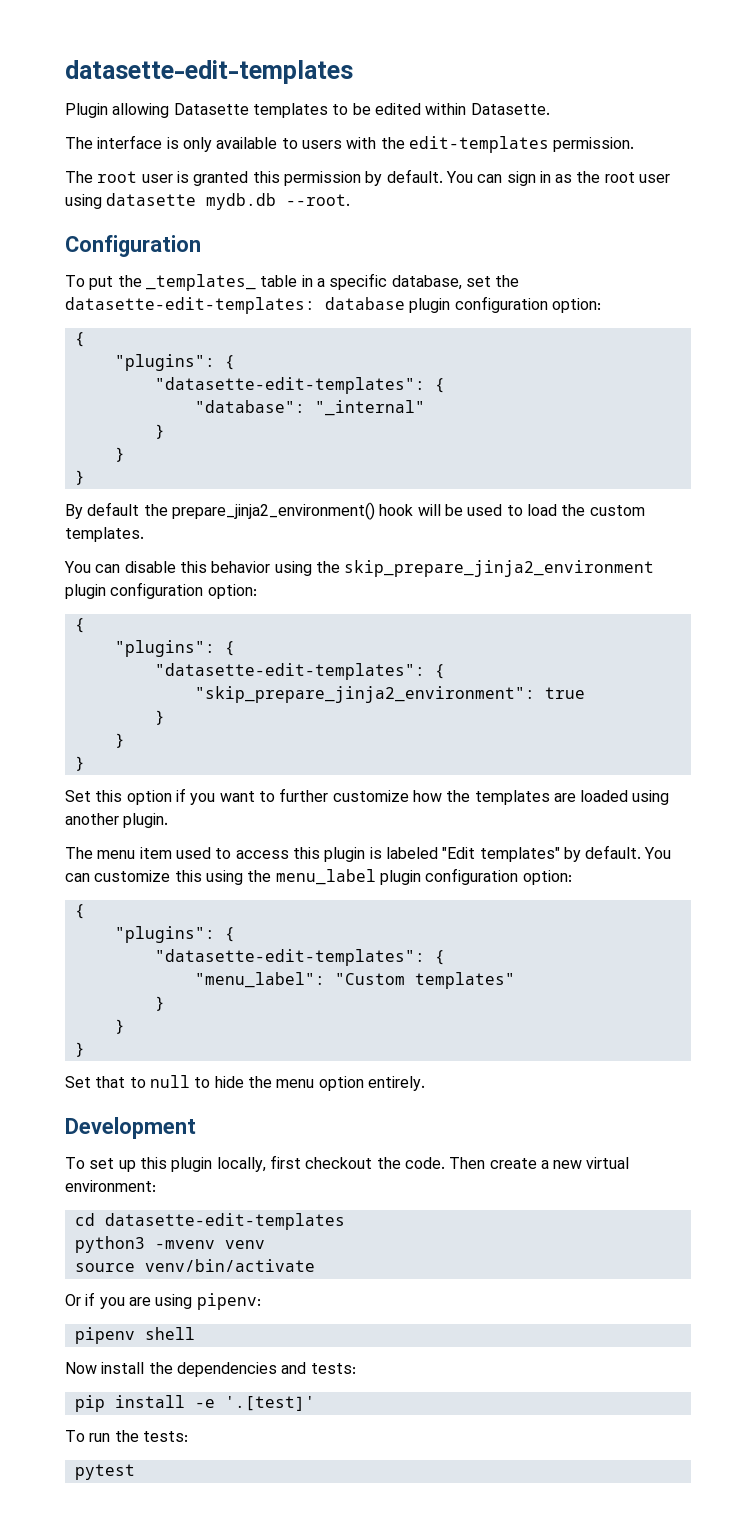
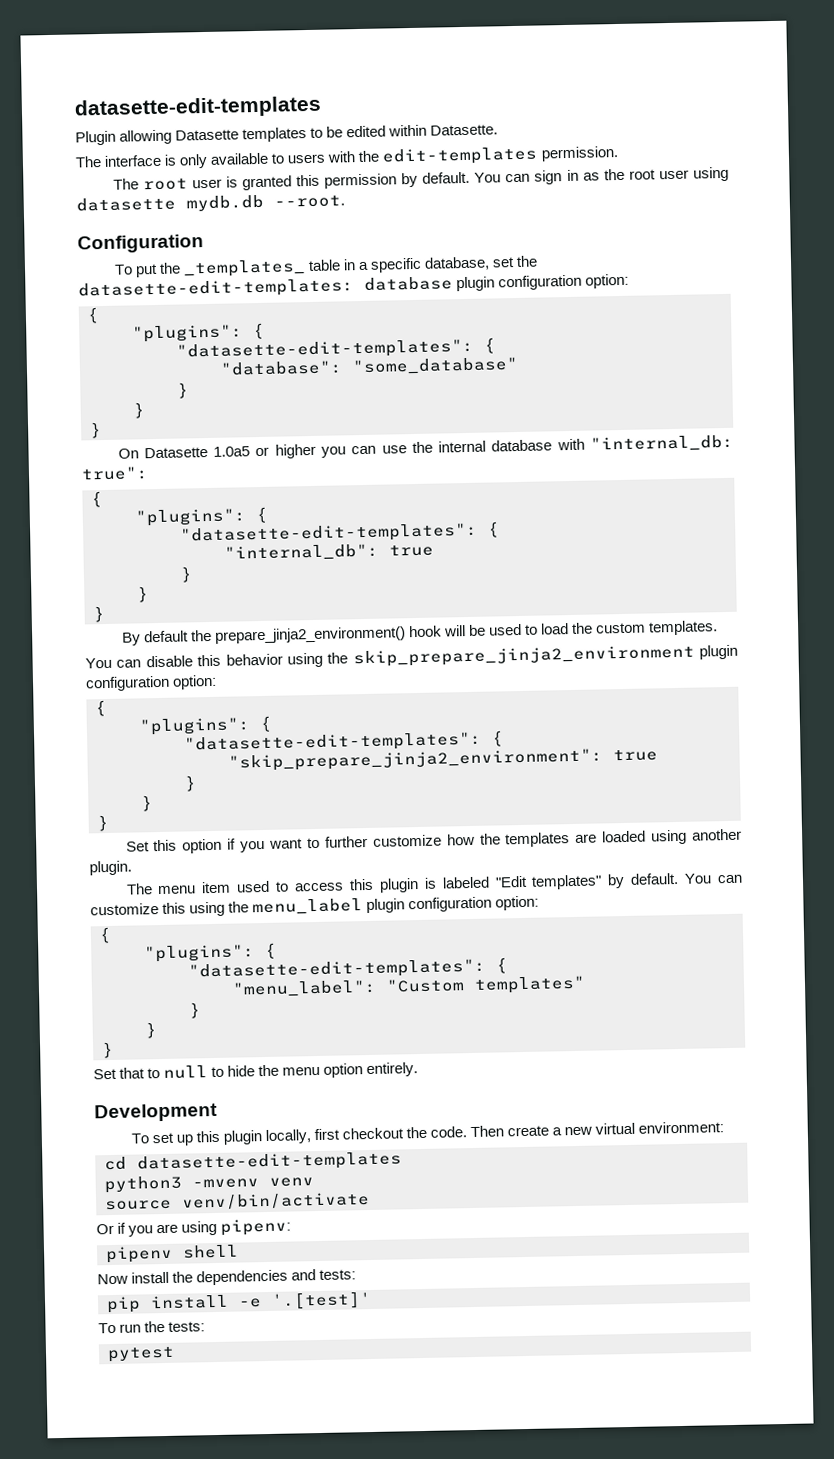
- "database": "_internal"
+ "database": "some_database"
+ }
+ }
+ }
+ On Datasette 1.0a5 or higher you can use the internal database with "internal_db: true":
+ {
+ "plugins": {
+ "datasette-edit-templates": {
+ "internal_db": true

